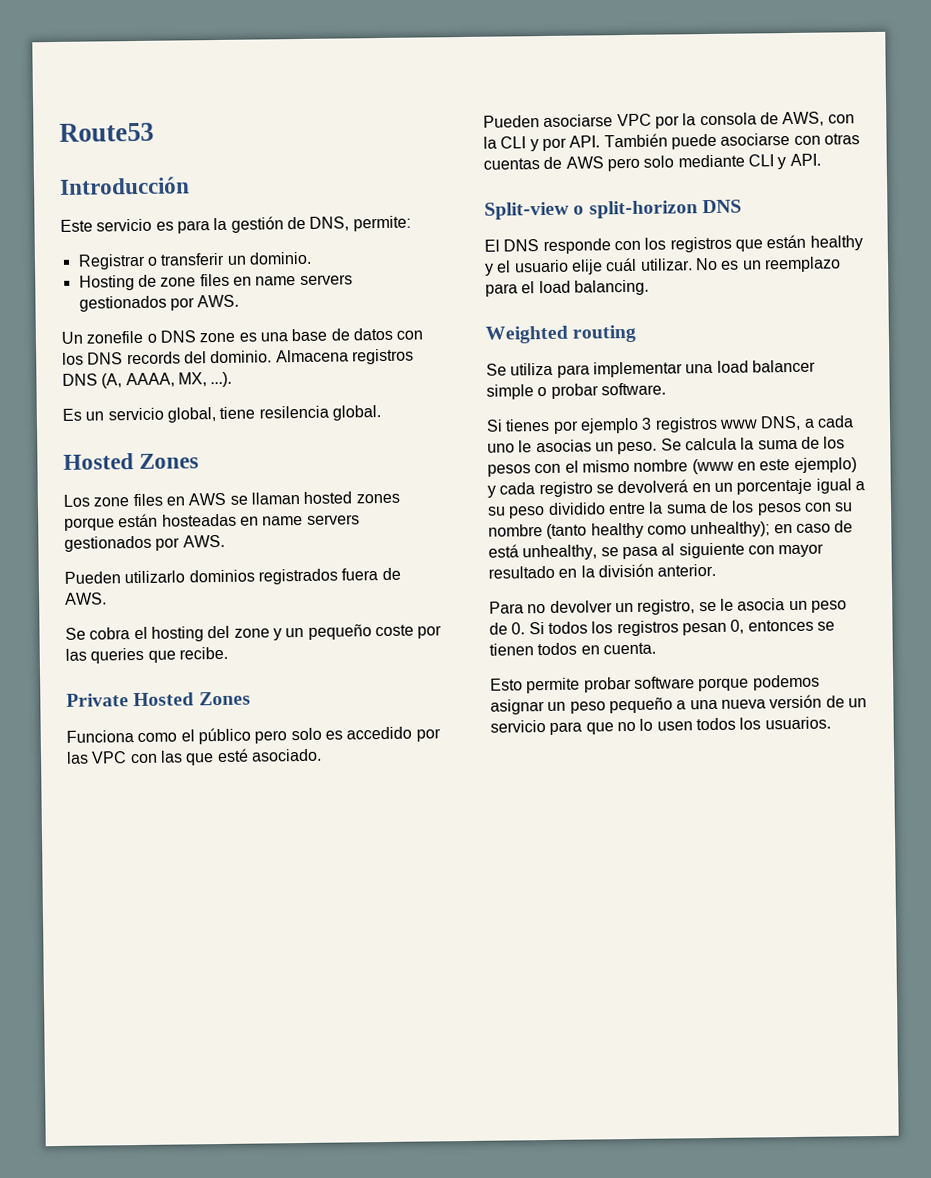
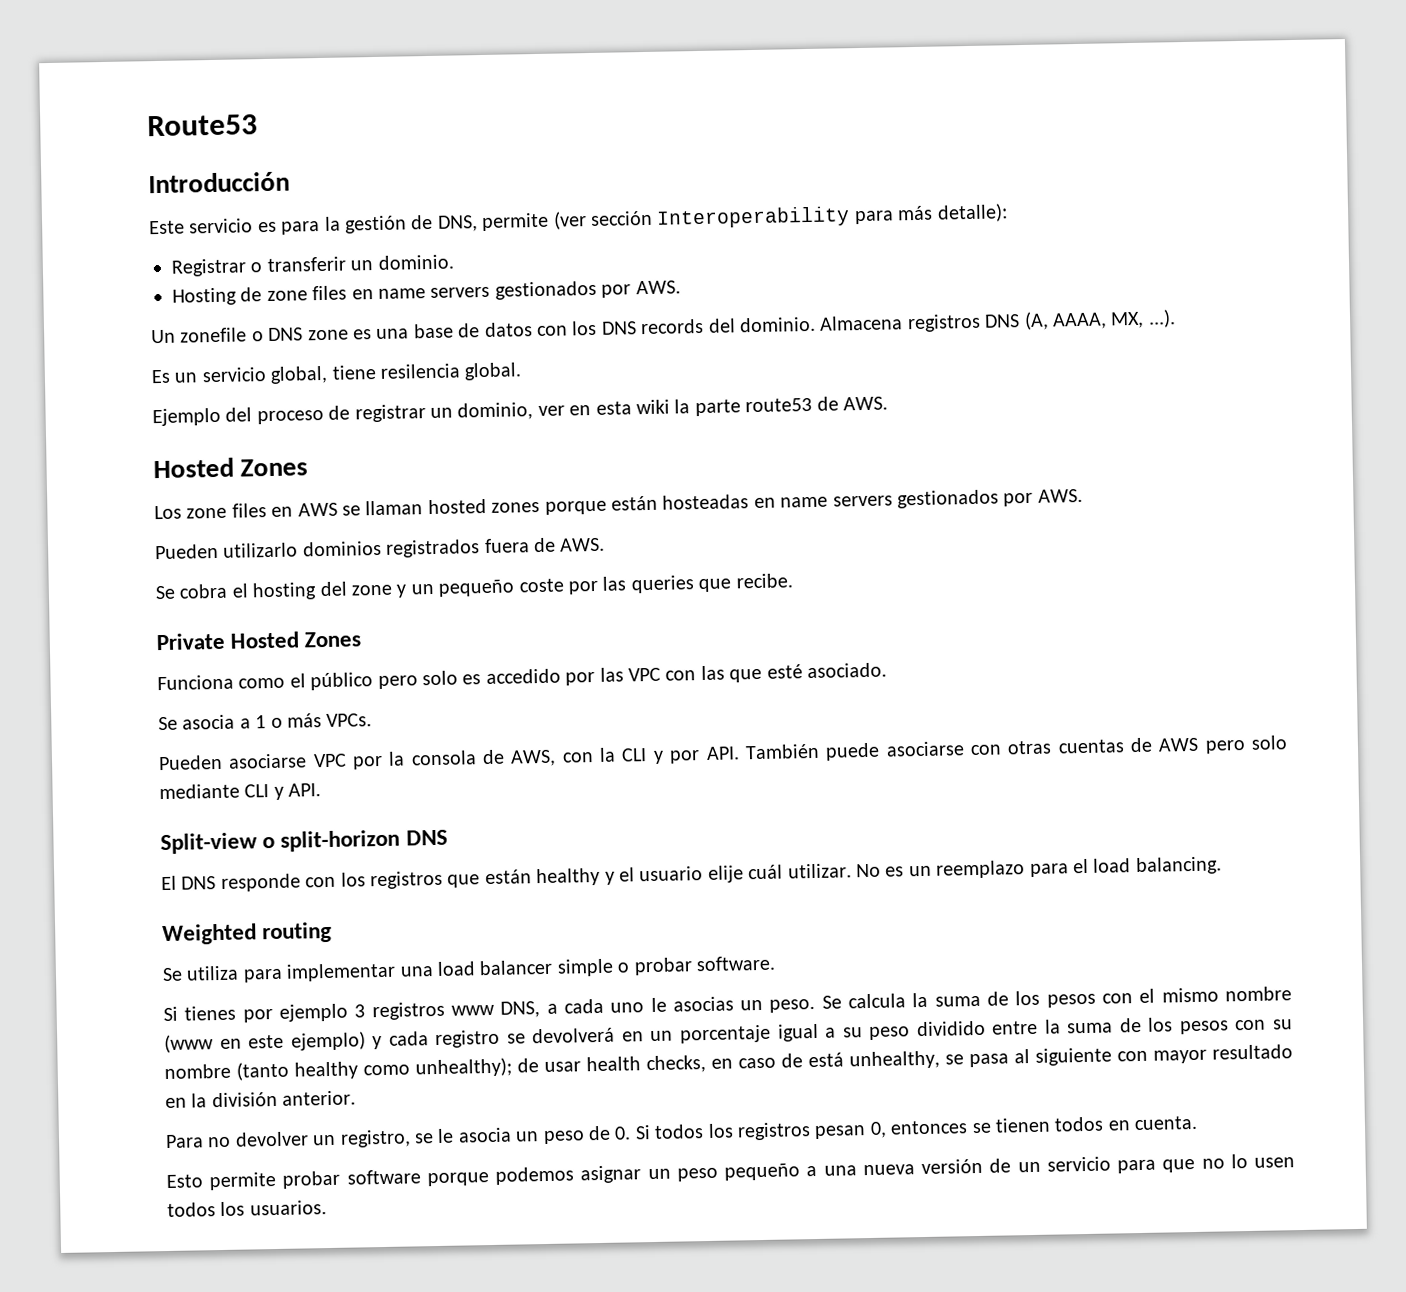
- Este servicio es para la gestión de DNS, permite:
+ Este servicio es para la gestión de DNS, permite (ver sección Interoperability para más detalle):
+ Ejemplo del proceso de registrar un dominio, ver en esta wiki la parte route53 de AWS.
+ Se asocia a 1 o más VPCs.
- Se calcula la suma de los pesos con el mismo nombre (www en este ejemplo) y cada registro se devolverá en un porcentaje igual a su peso dividido entre la suma de los pesos con su nombre (tanto healthy como unhealthy); en caso de está unhealthy, se pasa al siguiente con mayor resultado en la división anterior.
+ Se calcula la suma de los pesos con el mismo nombre (www en este ejemplo) y cada registro se devolverá en un porcentaje igual a su peso dividido entre la suma de los pesos con su nombre (tanto healthy como unhealthy); de usar health checks, en caso de está unhealthy, se pasa al siguiente con mayor resultado en la división anterior.

